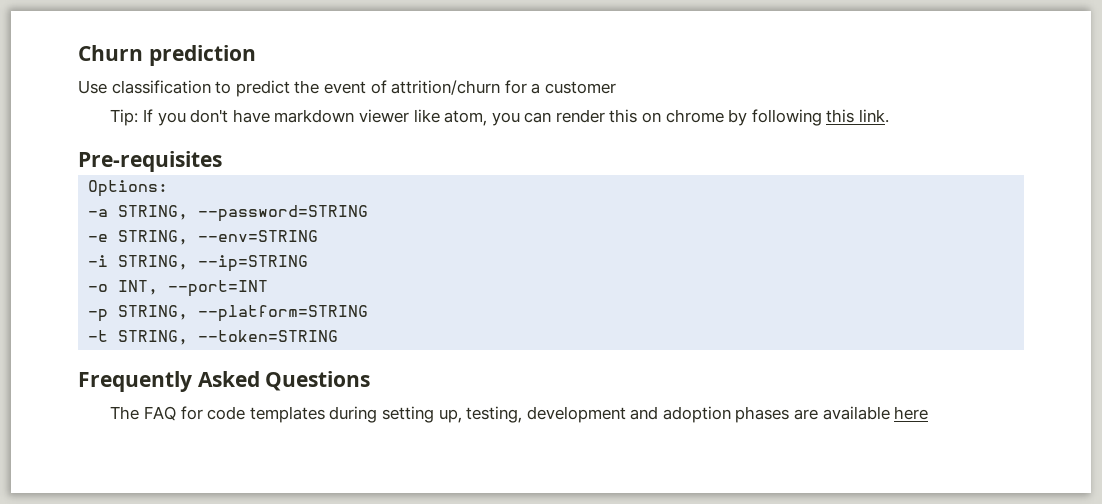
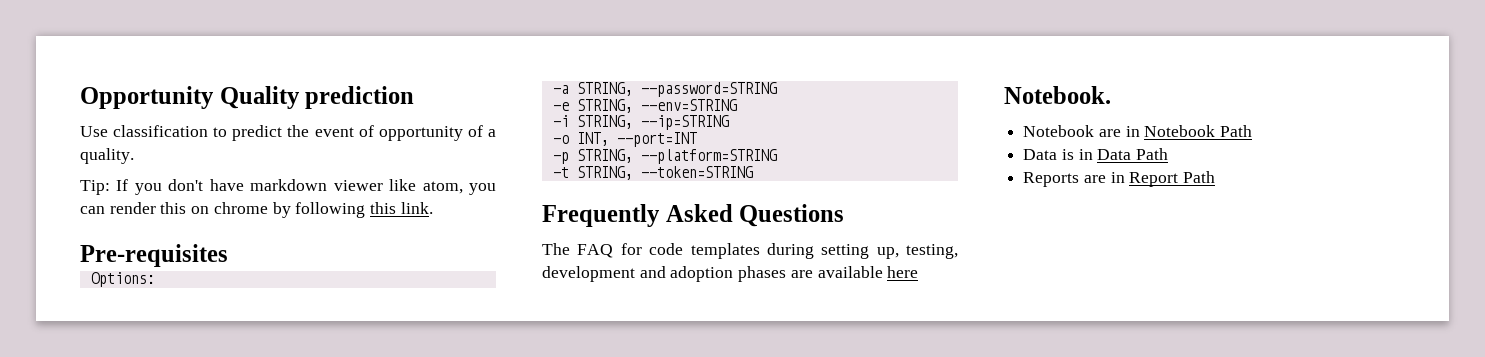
- Churn prediction
+ Opportunity Quality prediction
- Use classification to predict the event of attrition/churn for a customer
+ Use classification to predict the event of opportunity of a quality.
+ Notebook.
+ Notebook are in Notebook Path
+ Data is in Data Path
+ Reports are in Report Path

